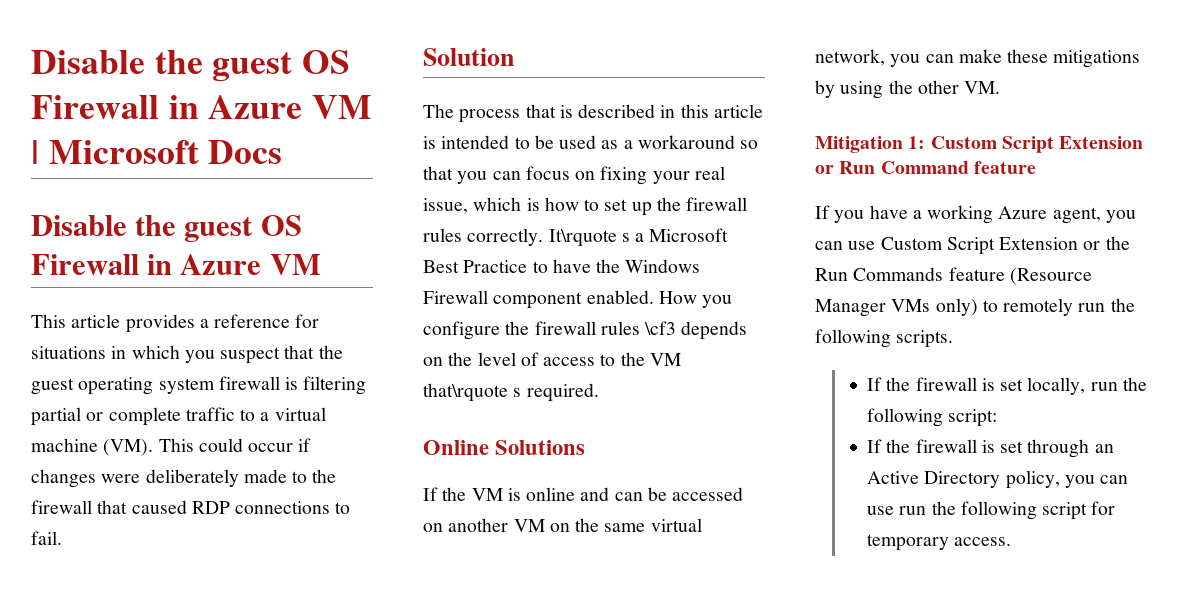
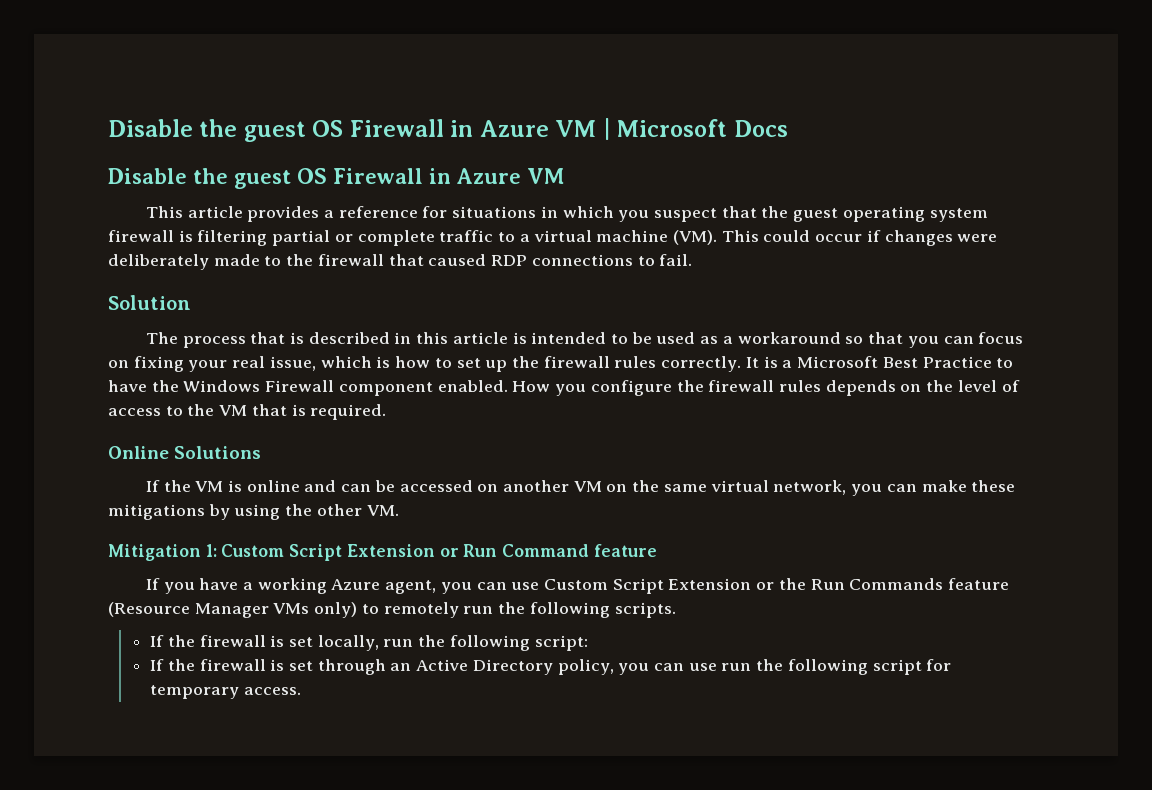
- It\rquote s a Microsoft Best Practice to have the Windows Firewall component enabled.
+ It is a Microsoft Best Practice to have the Windows Firewall component enabled.
- How you configure the firewall rules \cf3 depends on the level of access to the VM that\rquote s required.
+ How you configure the firewall rules depends on the level of access to the VM that is required.

